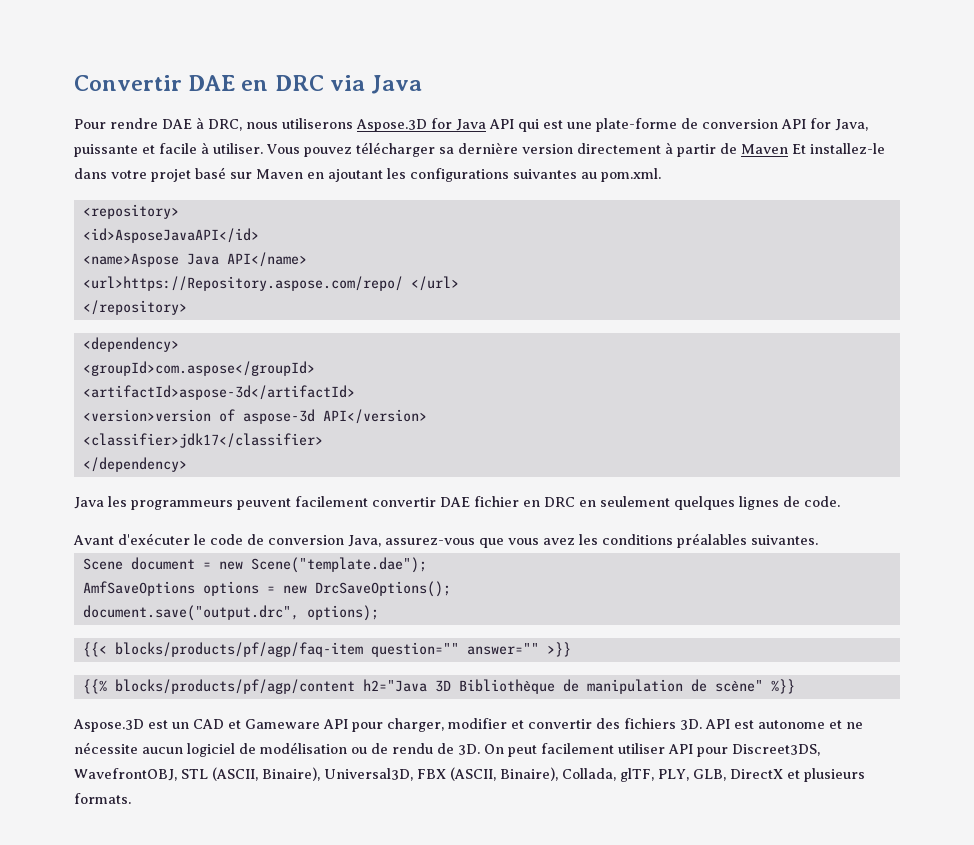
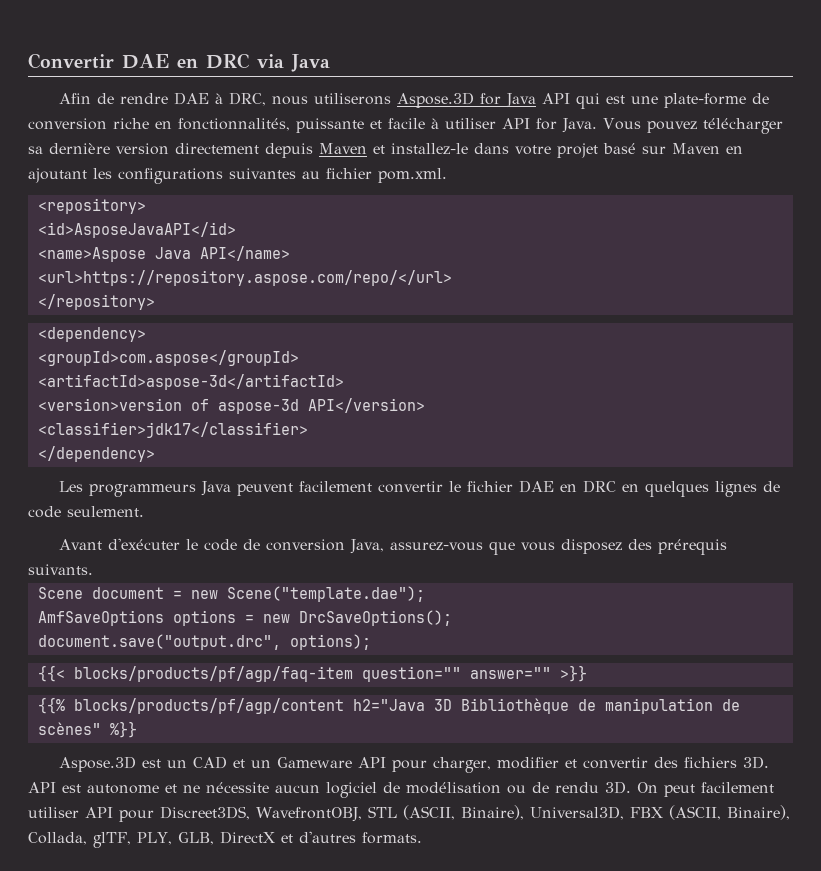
- Pour rendre DAE à DRC, nous utiliserons Aspose.3D for Java API qui est une plate-forme de conversion API for Java, puissante et facile à utiliser.
+ Afin de rendre DAE à DRC, nous utiliserons Aspose.3D for Java API qui est une plate-forme de conversion riche en fonctionnalités, puissante et facile à utiliser API for Java.
- Vous pouvez télécharger sa dernière version directement à partir de Maven Et installez-le dans votre projet basé sur Maven en ajoutant les configurations suivantes au pom.xml.
+ Vous pouvez télécharger sa dernière version directement depuis Maven et installez-le dans votre projet basé sur Maven en ajoutant les configurations suivantes au fichier pom.xml.
- <url>https://Repository.aspose.com/repo/ </url>
+ <url>https://repository.aspose.com/repo/</url>
- Java les programmeurs peuvent facilement convertir DAE fichier en DRC en seulement quelques lignes de code.
+ Les programmeurs Java peuvent facilement convertir le fichier DAE en DRC en quelques lignes de code seulement.
- Avant d'exécuter le code de conversion Java, assurez-vous que vous avez les conditions préalables suivantes.
+ Avant d'exécuter le code de conversion Java, assurez-vous que vous disposez des prérequis suivants.
- {{% blocks/products/pf/agp/content h2="Java 3D Bibliothèque de manipulation de scène" %}}
+ {{% blocks/products/pf/agp/content h2="Java 3D Bibliothèque de manipulation de scènes" %}}
- Aspose.3D est un CAD et Gameware API pour charger, modifier et convertir des fichiers 3D.
+ Aspose.3D est un CAD et un Gameware API pour charger, modifier et convertir des fichiers 3D.
- API est autonome et ne nécessite aucun logiciel de modélisation ou de rendu de 3D.
+ API est autonome et ne nécessite aucun logiciel de modélisation ou de rendu 3D.
- On peut facilement utiliser API pour Discreet3DS, WavefrontOBJ, STL (ASCII, Binaire), Universal3D, FBX (ASCII, Binaire), Collada, glTF, PLY, GLB, DirectX et plusieurs formats.
+ On peut facilement utiliser API pour Discreet3DS, WavefrontOBJ, STL (ASCII, Binaire), Universal3D, FBX (ASCII, Binaire), Collada, glTF, PLY, GLB, DirectX et d'autres formats.

